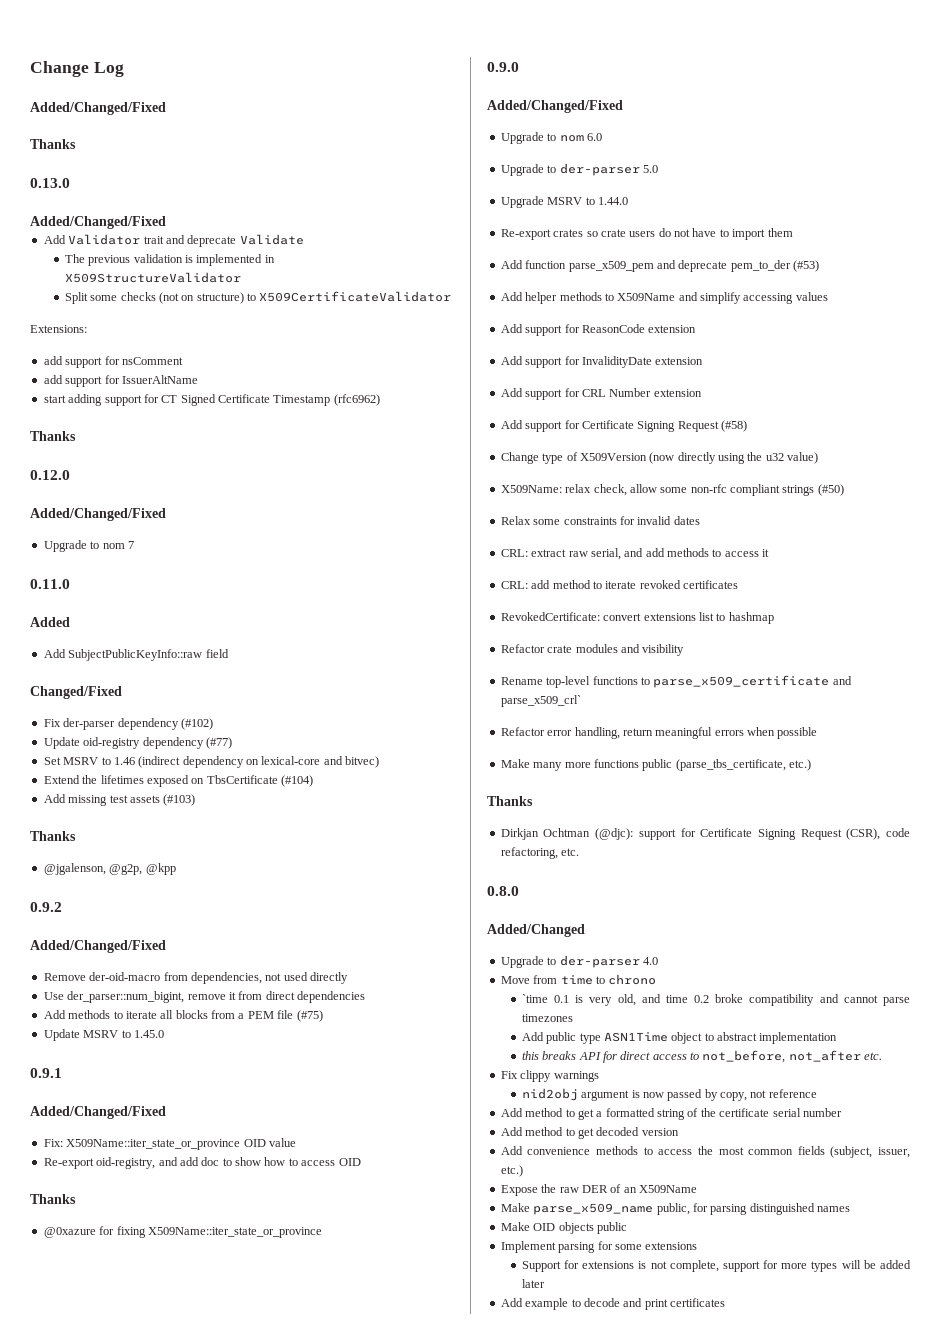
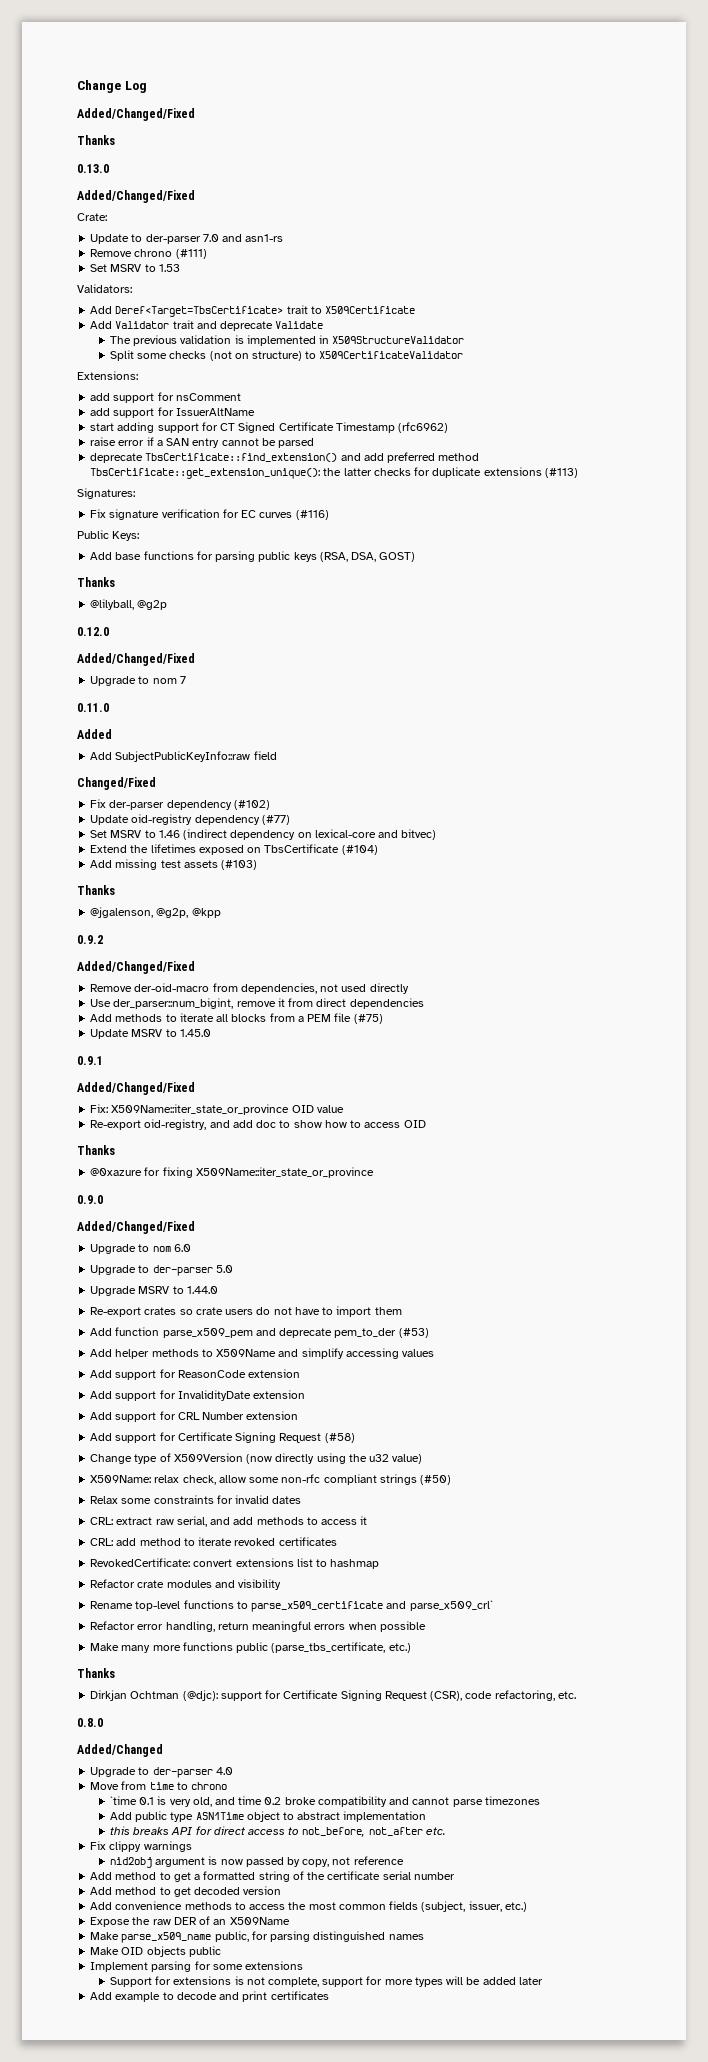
+ Crate:
+ Update to der-parser 7.0 and asn1-rs
+ Remove chrono (#111)
+ Set MSRV to 1.53
+ Validators:
+ Add Deref<Target=TbsCertificate> trait to X509Certificate
  start adding support for CT Signed Certificate Timestamp (rfc6962)
+ raise error if a SAN entry cannot be parsed
+ deprecate TbsCertificate::find_extension() and add preferred method TbsCertificate::get_extension_unique(): the latter checks for duplicate extensions (#113)
+ Signatures:
+ Fix signature verification for EC curves (#116)
+ Public Keys:
+ Add base functions for parsing public keys (RSA, DSA, GOST)
  Thanks
+ @lilyball, @g2p

